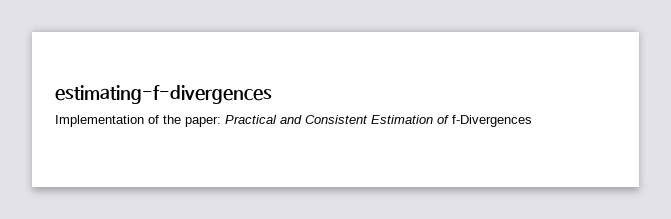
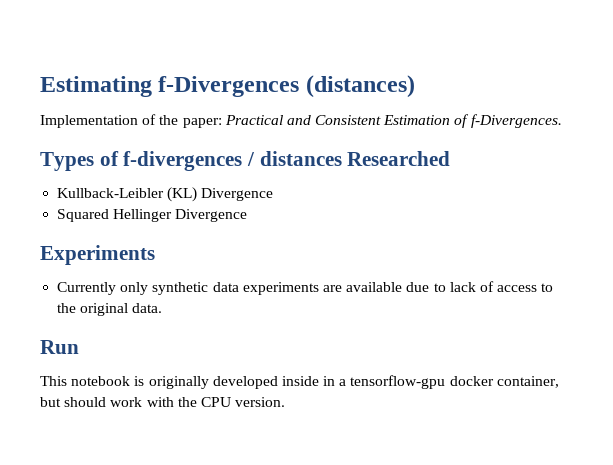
- estimating-f-divergences
+ Estimating f-Divergences (distances)
- Implementation of the paper: Practical and Consistent Estimation of f-Divergences
+ Implementation of the paper: Practical and Consistent Estimation of f-Divergences.
+ Types of f-divergences / distances Researched
+ Kullback-Leibler (KL) Divergence
+ Squared Hellinger Divergence
+ Experiments
+ Currently only synthetic data experiments are available due to lack of access to the original data.
+ Run
+ This notebook is originally developed inside in a tensorflow-gpu docker container, but should work with the CPU version.

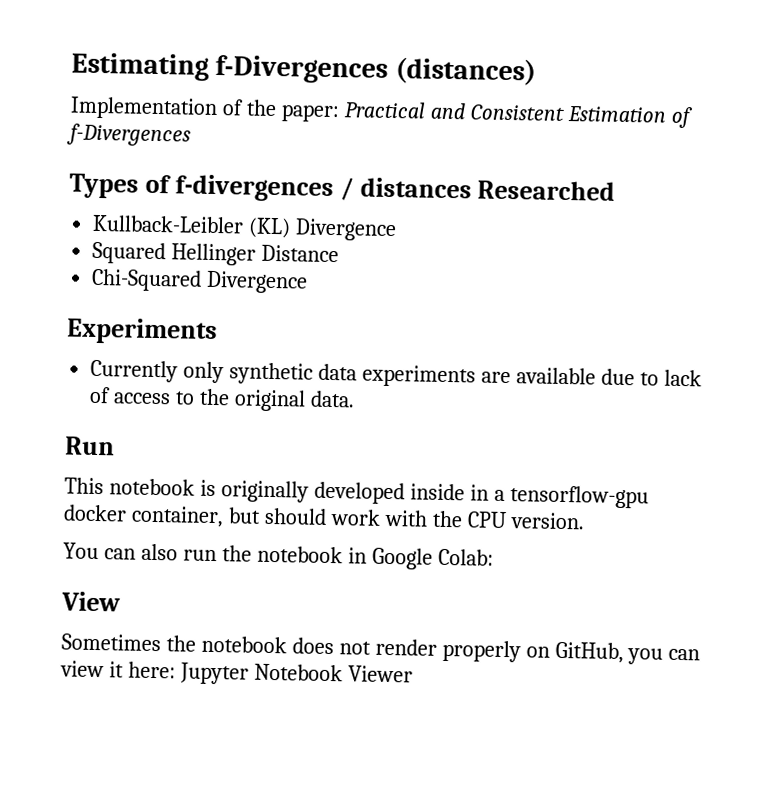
- Implementation of the paper: Practical and Consistent Estimation of f-Divergences.
+ Implementation of the paper: Practical and Consistent Estimation of f-Divergences
- Squared Hellinger Divergence
+ Squared Hellinger Distance
+ Chi-Squared Divergence
+ You can also run the notebook in Google Colab:
+ View
+ Sometimes the notebook does not render properly on GitHub, you can view it here: Jupyter Notebook Viewer

